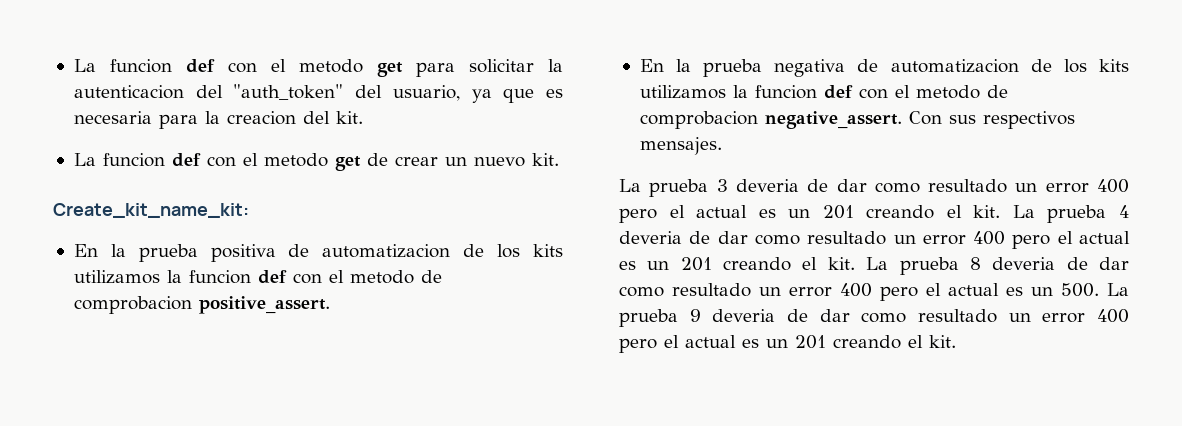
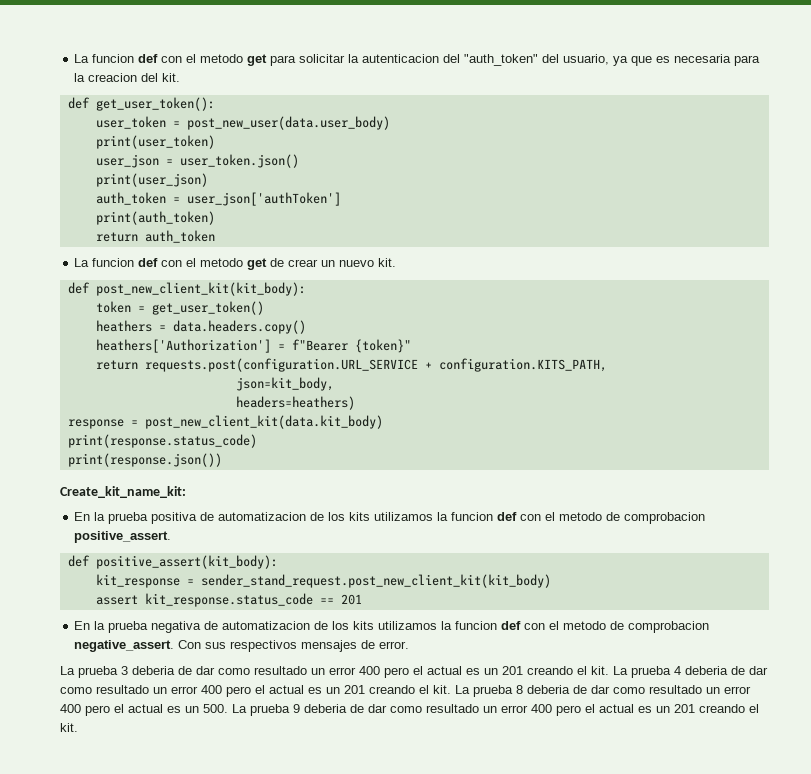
+ def get_user_token():
+ user_token = post_new_user(data.user_body)
+ print(user_token)
+ user_json = user_token.json()
+ print(user_json)
+ auth_token = user_json['authToken']
+ print(auth_token)
+ return auth_token
+ def post_new_client_kit(kit_body):
+ token = get_user_token()
+ heathers = data.headers.copy()
+ heathers['Authorization'] = f"Bearer {token}"
+ return requests.post(configuration.URL_SERVICE + configuration.KITS_PATH,
+ json=kit_body,
+ headers=heathers)
+ response = post_new_client_kit(data.kit_body)
+ print(response.status_code)
+ print(response.json())
+ def positive_assert(kit_body):
+ kit_response = sender_stand_request.post_new_client_kit(kit_body)
+ assert kit_response.status_code == 201
- Con sus respectivos mensajes.
+ Con sus respectivos mensajes de error.
- La prueba 3 deveria de dar como resultado un error 400 pero el actual es un 201 creando el kit.
+ La prueba 3 deberia de dar como resultado un error 400 pero el actual es un 201 creando el kit.
- La prueba 4 deveria de dar como resultado un error 400 pero el actual es un 201 creando el kit.
+ La prueba 4 deberia de dar como resultado un error 400 pero el actual es un 201 creando el kit.
- La prueba 8 deveria de dar como resultado un error 400 pero el actual es un 500. La prueba 9 deveria de dar como resultado un error 400 pero el actual es un 201 creando el kit.
+ La prueba 8 deberia de dar como resultado un error 400 pero el actual es un 500. La prueba 9 deberia de dar como resultado un error 400 pero el actual es un 201 creando el kit.

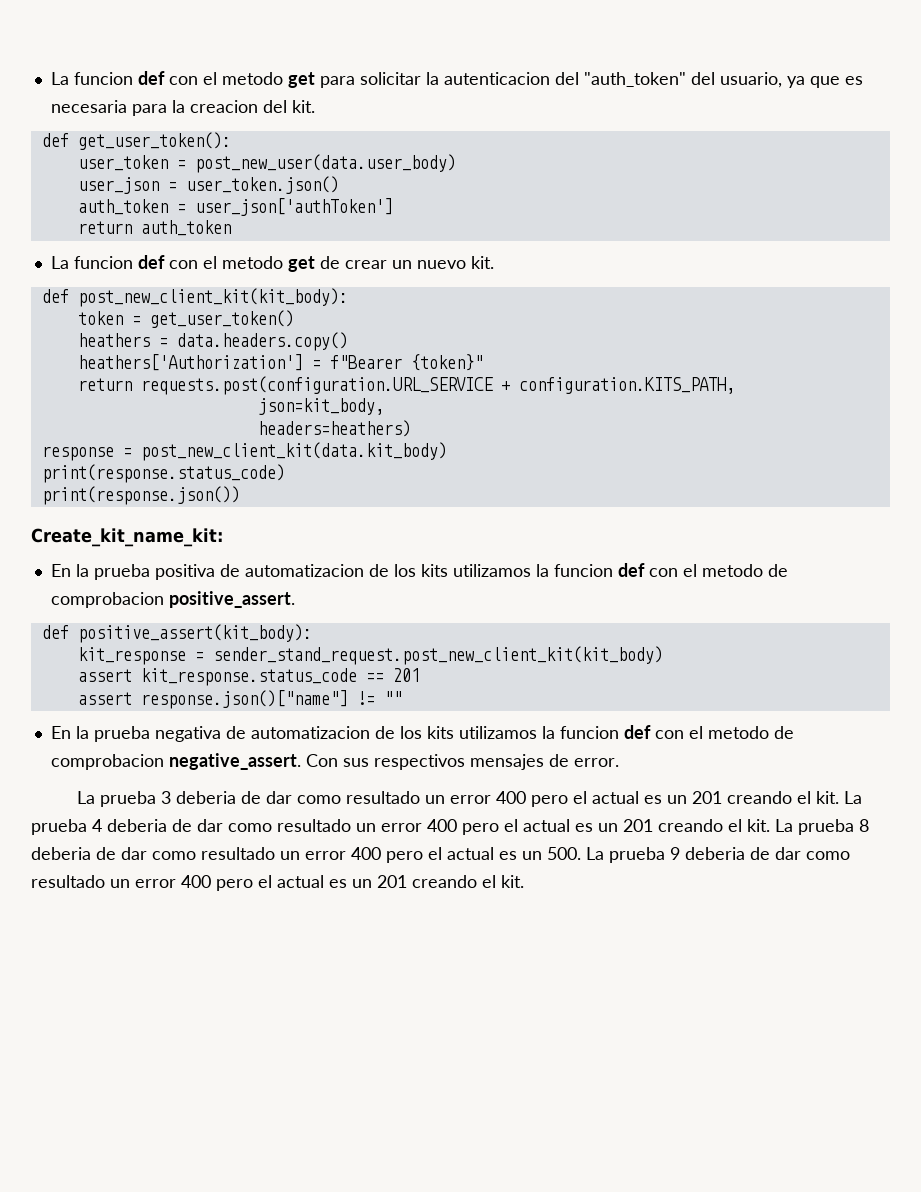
- print(user_token)
- print(user_json)
- print(auth_token)
+ assert response.json()["name"] != ""

